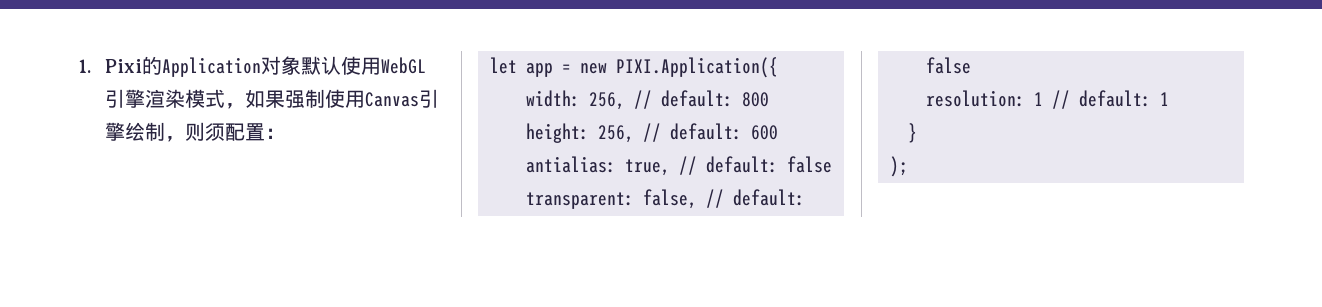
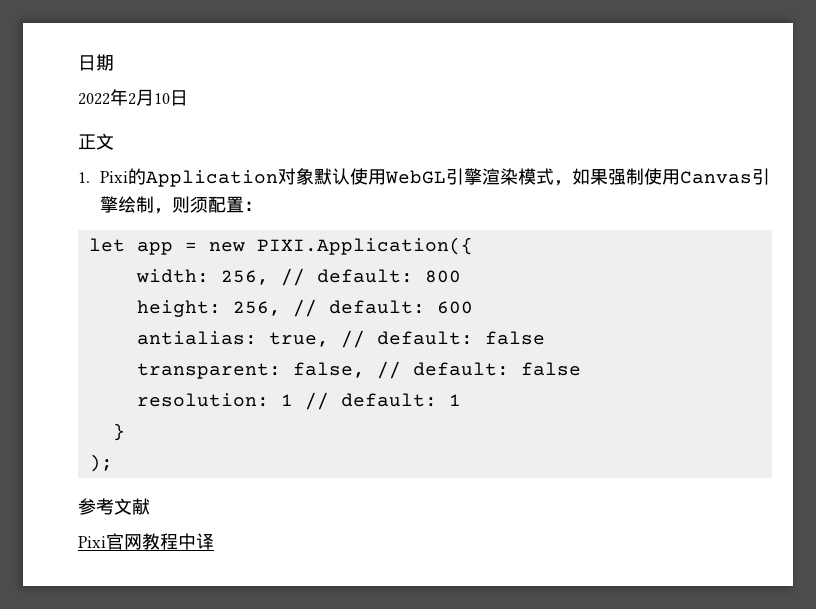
+ 日期
+ 2022年2月10日
+ 正文
+ 参考文献
+ Pixi官网教程中译

